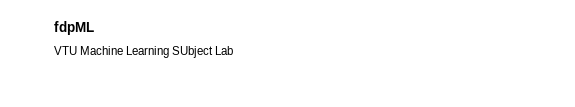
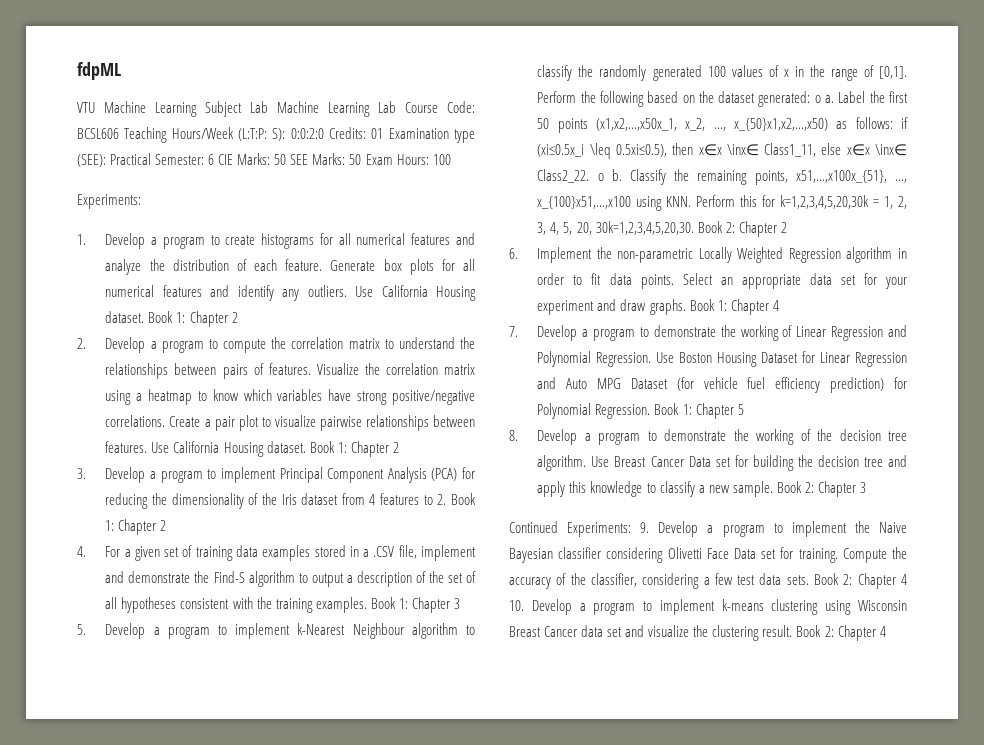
- VTU Machine Learning SUbject Lab
+ VTU Machine Learning Subject Lab Machine Learning Lab Course Code: BCSL606 Teaching Hours/Week (L:T:P: S): 0:0:2:0 Credits: 01 Examination type (SEE): Practical Semester: 6 CIE Marks: 50 SEE Marks: 50 Exam Hours: 100
+ Experiments:
+ 1. Develop a program to create histograms for all numerical features and analyze the distribution of each feature. Generate box plots for all numerical features and identify any outliers. Use California Housing dataset. Book 1: Chapter 2
+ 2. Develop a program to compute the correlation matrix to understand the relationships between pairs of features. Visualize the correlation matrix using a heatmap to know which variables have strong positive/negative correlations. Create a pair plot to visualize pairwise relationships between features. Use California Housing dataset. Book 1: Chapter 2
+ 3. Develop a program to implement Principal Component Analysis (PCA) for reducing the dimensionality of the Iris dataset from 4 features to 2. Book 1: Chapter 2
+ 4. For a given set of training data examples stored in a .CSV file, implement and demonstrate the Find-S algorithm to output a description of the set of all hypotheses consistent with the training examples. Book 1: Chapter 3
+ 5. Develop a program to implement k-Nearest Neighbour algorithm to classify the randomly generated 100 values of x in the range of [0,1]. Perform the following based on the dataset generated: o a. Label the first 50 points (x1,x2,...,x50x_1, x_2, ..., x_{50}x1,x2,...,x50) as follows: if (xi≤0.5x_i \leq 0.5xi≤0.5), then x∈x \inx∈ Class1_11, else x∈x \inx∈ Class2_22. o b. Classify the remaining points, x51,...,x100x_{51}, ..., x_{100}x51,...,x100 using KNN. Perform this for k=1,2,3,4,5,20,30k = 1, 2, 3, 4, 5, 20, 30k=1,2,3,4,5,20,30. Book 2: Chapter 2
+ 6. Implement the non-parametric Locally Weighted Regression algorithm in order to fit data points. Select an appropriate data set for your experiment and draw graphs. Book 1: Chapter 4
+ 7. Develop a program to demonstrate the working of Linear Regression and Polynomial Regression. Use Boston Housing Dataset for Linear Regression and Auto MPG Dataset (for vehicle fuel efficiency prediction) for Polynomial Regression. Book 1: Chapter 5
+ 8. Develop a program to demonstrate the working of the decision tree algorithm. Use Breast Cancer Data set for building the decision tree and apply this knowledge to classify a new sample. Book 2: Chapter 3
+ Continued Experiments: 9. Develop a program to implement the Naive Bayesian classifier considering Olivetti Face Data set for training. Compute the accuracy of the classifier, considering a few test data sets. Book 2: Chapter 4 10. Develop a program to implement k-means clustering using Wisconsin Breast Cancer data set and visualize the clustering result. Book 2: Chapter 4

